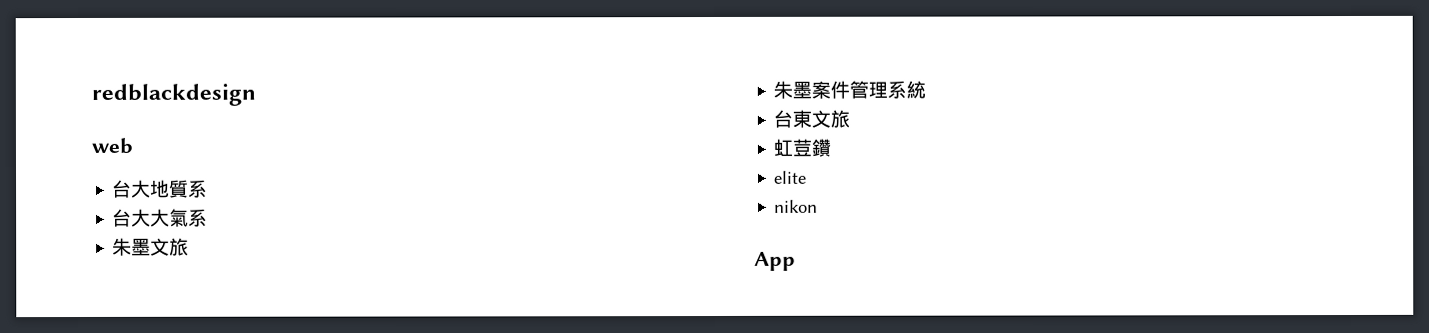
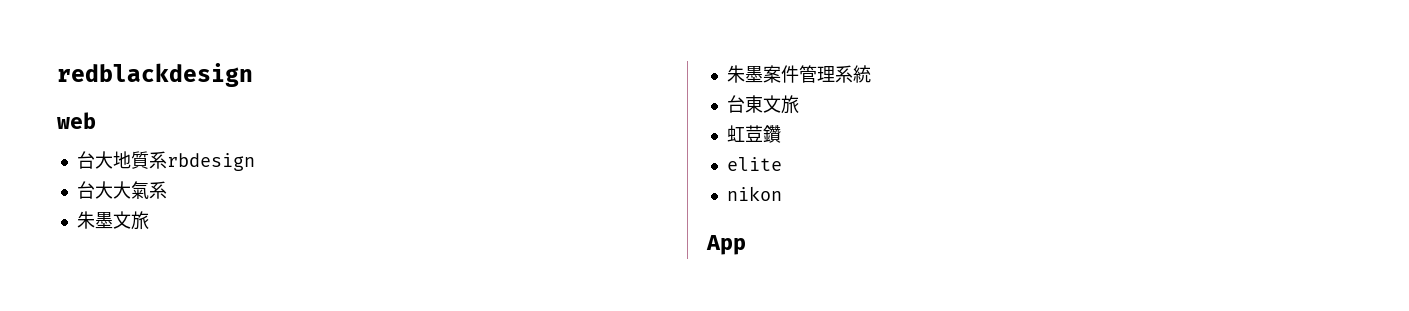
- 台大地質系
+ 台大地質系rbdesign

